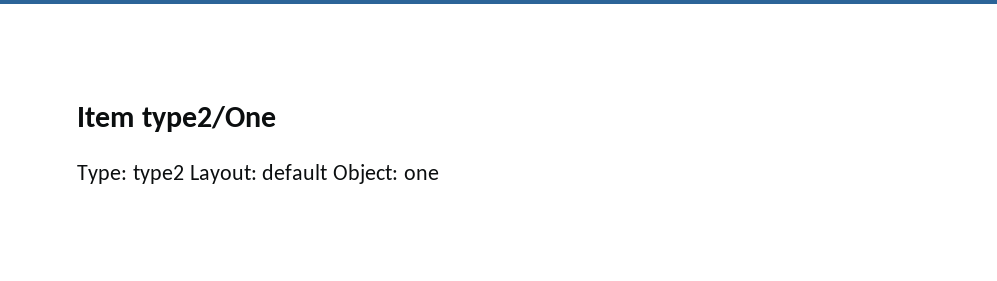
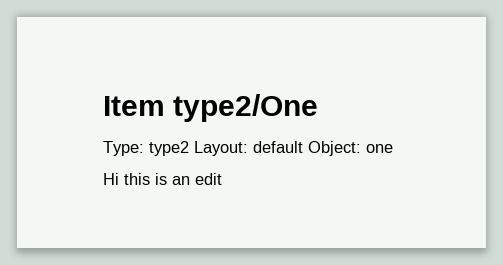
+ Hi this is an edit

